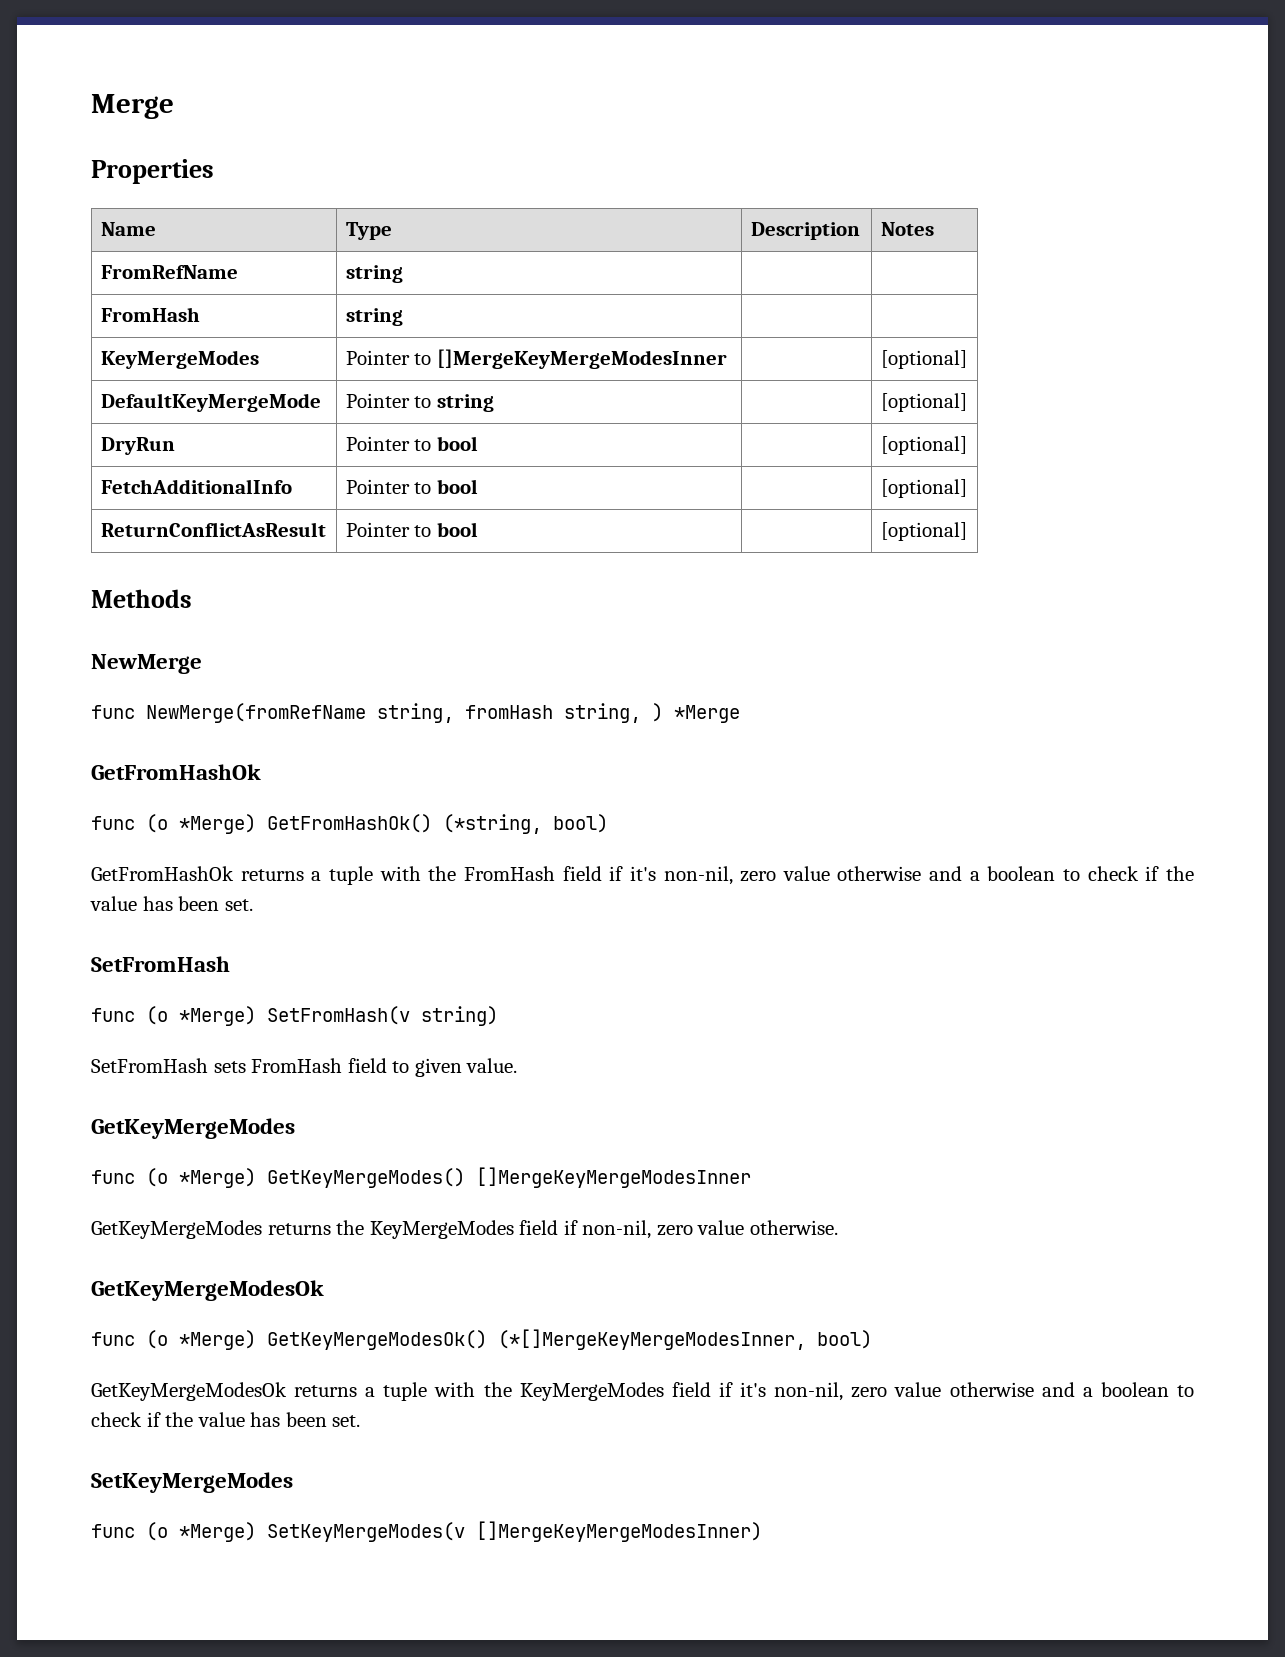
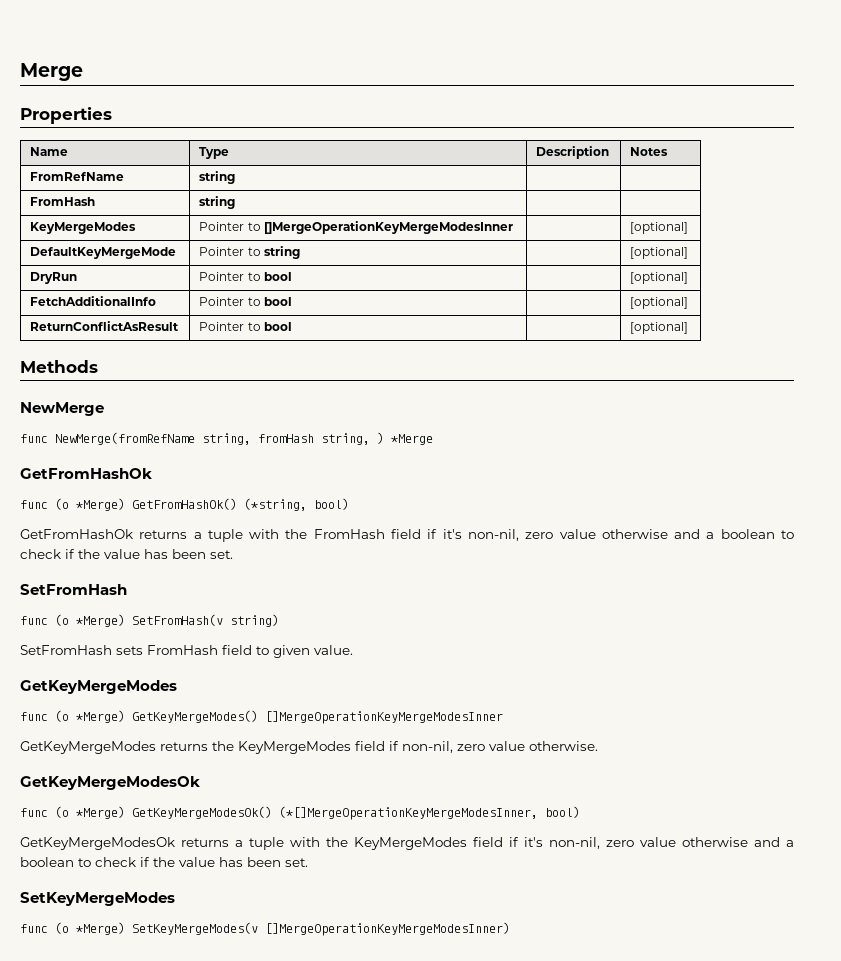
- KeyMergeModes | Pointer to []MergeKeyMergeModesInner | | [optional]
+ KeyMergeModes | Pointer to []MergeOperationKeyMergeModesInner | | [optional]
- func (o *Merge) GetKeyMergeModes() []MergeKeyMergeModesInner
+ func (o *Merge) GetKeyMergeModes() []MergeOperationKeyMergeModesInner
- func (o *Merge) GetKeyMergeModesOk() (*[]MergeKeyMergeModesInner, bool)
+ func (o *Merge) GetKeyMergeModesOk() (*[]MergeOperationKeyMergeModesInner, bool)
- func (o *Merge) SetKeyMergeModes(v []MergeKeyMergeModesInner)
+ func (o *Merge) SetKeyMergeModes(v []MergeOperationKeyMergeModesInner)

